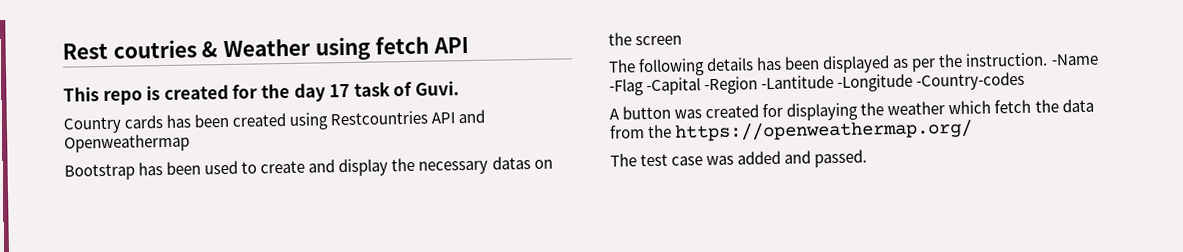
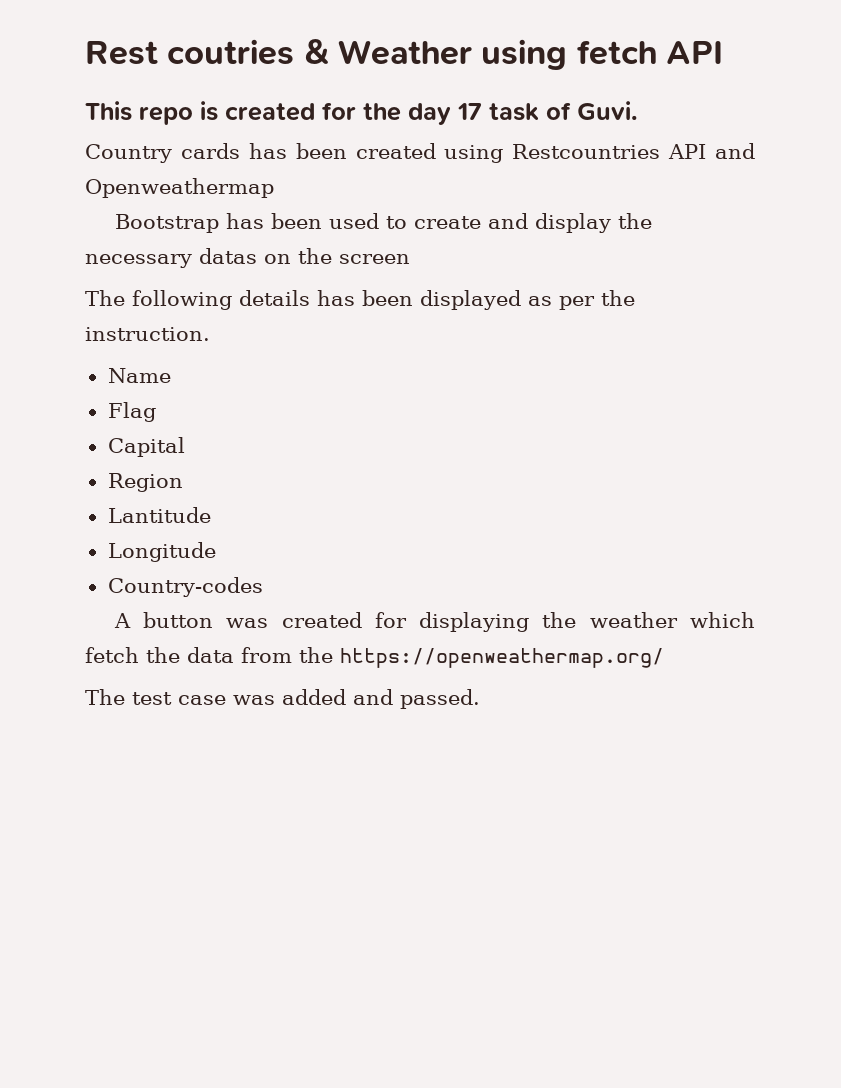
- The following details has been displayed as per the instruction. -Name -Flag -Capital -Region -Lantitude -Longitude -Country-codes
+ The following details has been displayed as per the instruction.
+ Name
+ Flag
+ Capital
+ Region
+ Lantitude
+ Longitude
+ Country-codes

